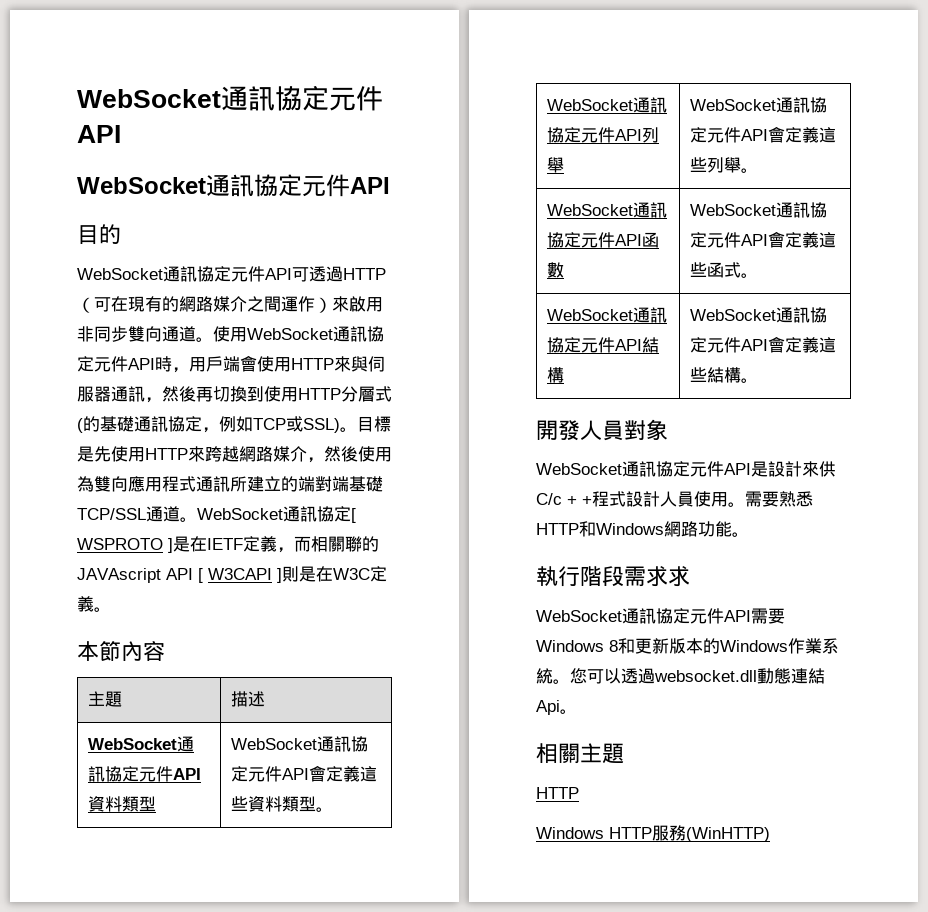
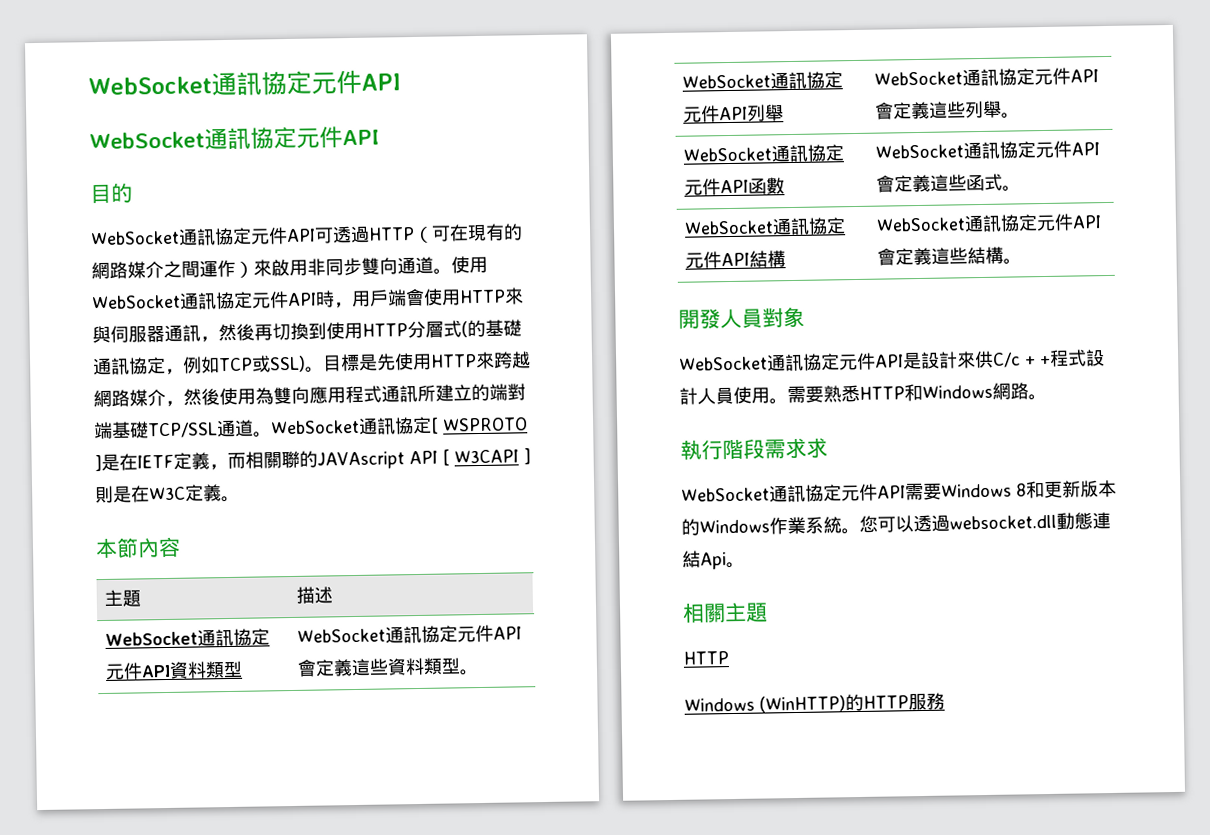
- 需要熟悉HTTP和Windows網路功能。
+ 需要熟悉HTTP和Windows網路。
- Windows HTTP服務(WinHTTP)
+ Windows (WinHTTP)的HTTP服務

